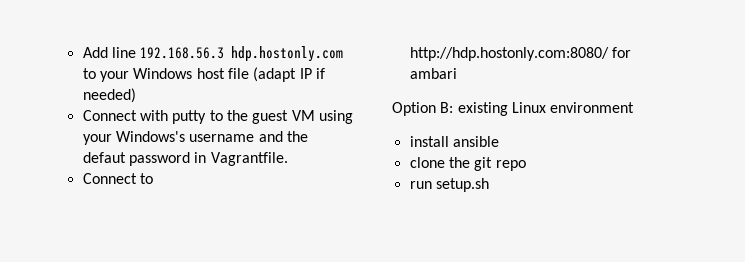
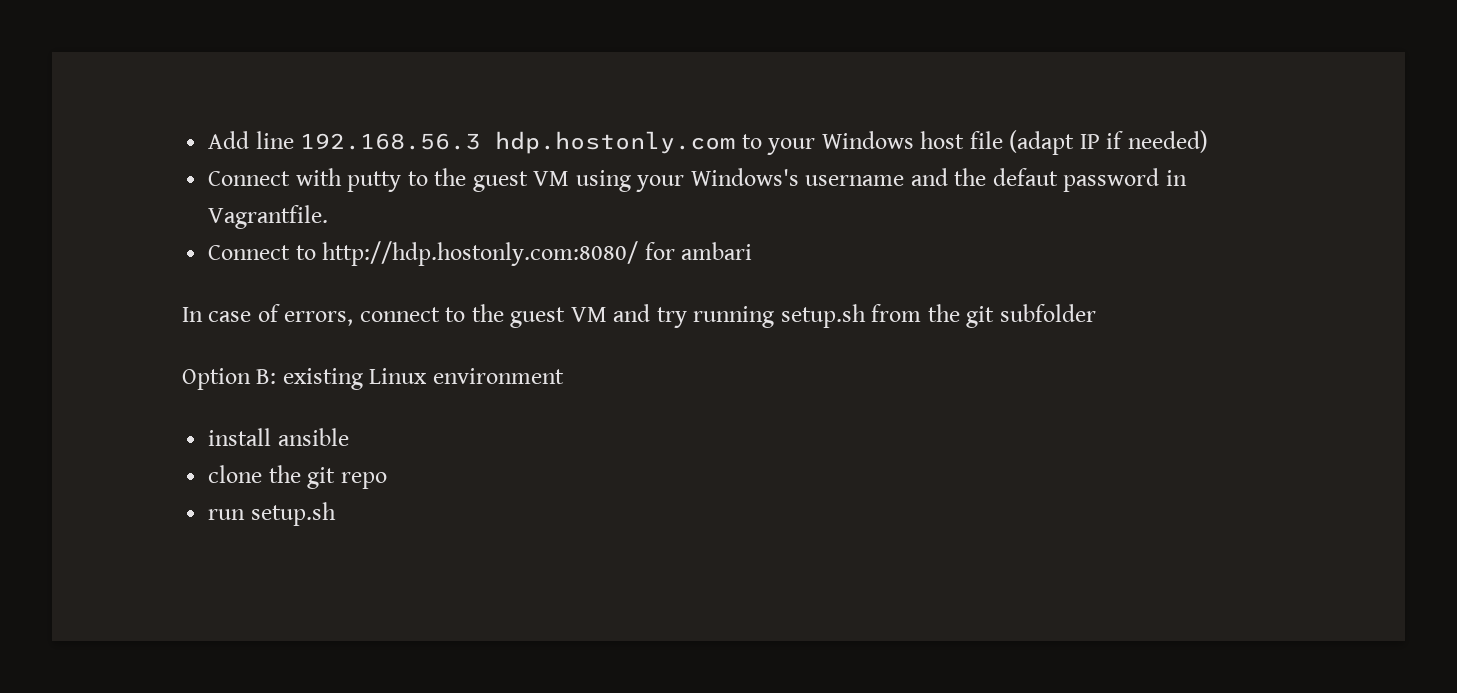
+ In case of errors, connect to the guest VM and try running setup.sh from the git subfolder

